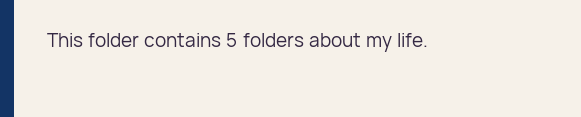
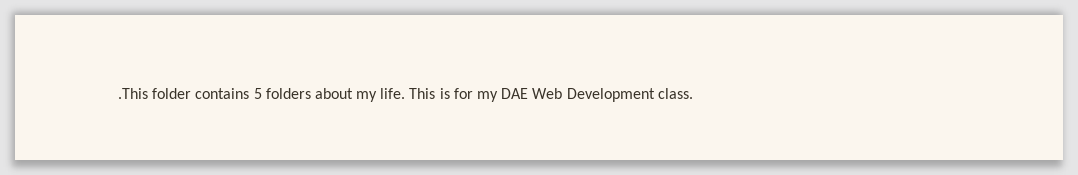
- This folder contains 5 folders about my life.
+ .This folder contains 5 folders about my life.
+ This is for my DAE Web Development class.

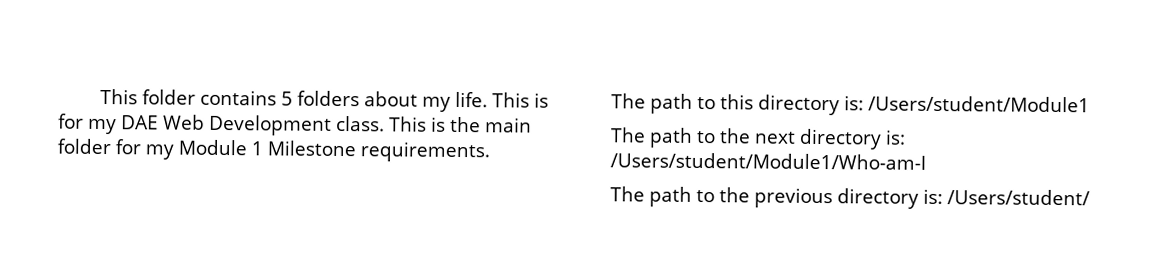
- .This folder contains 5 folders about my life.
+ This folder contains 5 folders about my life.
+ This is the main folder for my Module 1 Milestone requirements.
+ The path to this directory is: /Users/student/Module1
+ The path to the next directory is: /Users/student/Module1/Who-am-I
+ The path to the previous directory is: /Users/student/

